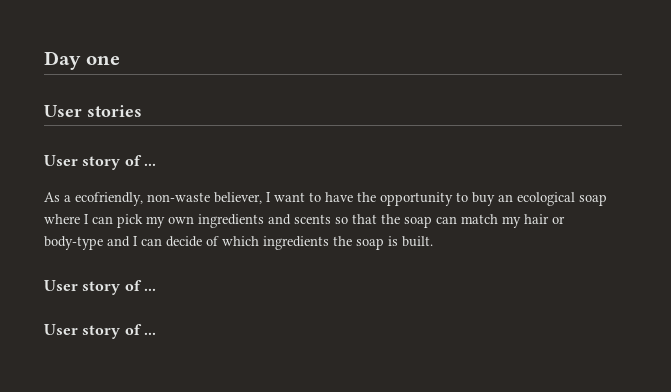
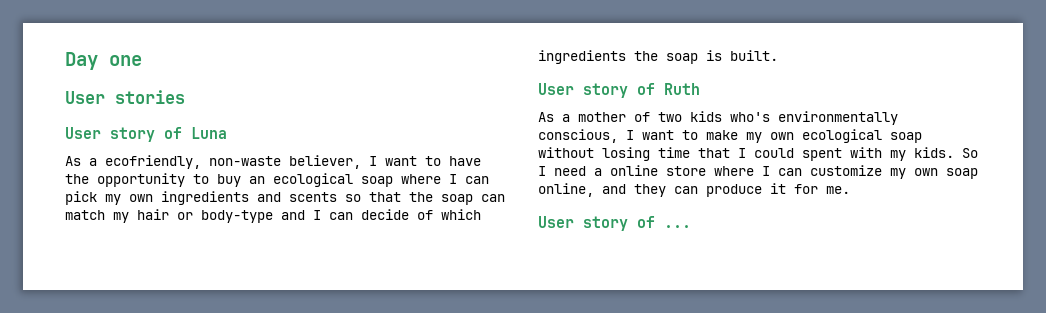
  User stories
- User story of ...
+ User story of Luna
  As a ecofriendly, non-waste believer, I want to have the opportunity to buy an ecological soap where I can pick my own ingredients and scents so that the soap can match my hair or body-type and I can decide of which ingredients the soap is built.
- User story of ...
+ User story of Ruth
+ As a mother of two kids who's environmentally conscious, I want to make my own ecological soap without losing time that I could spent with my kids. So I need a online store where I can customize my own soap online, and they can produce it for me.

